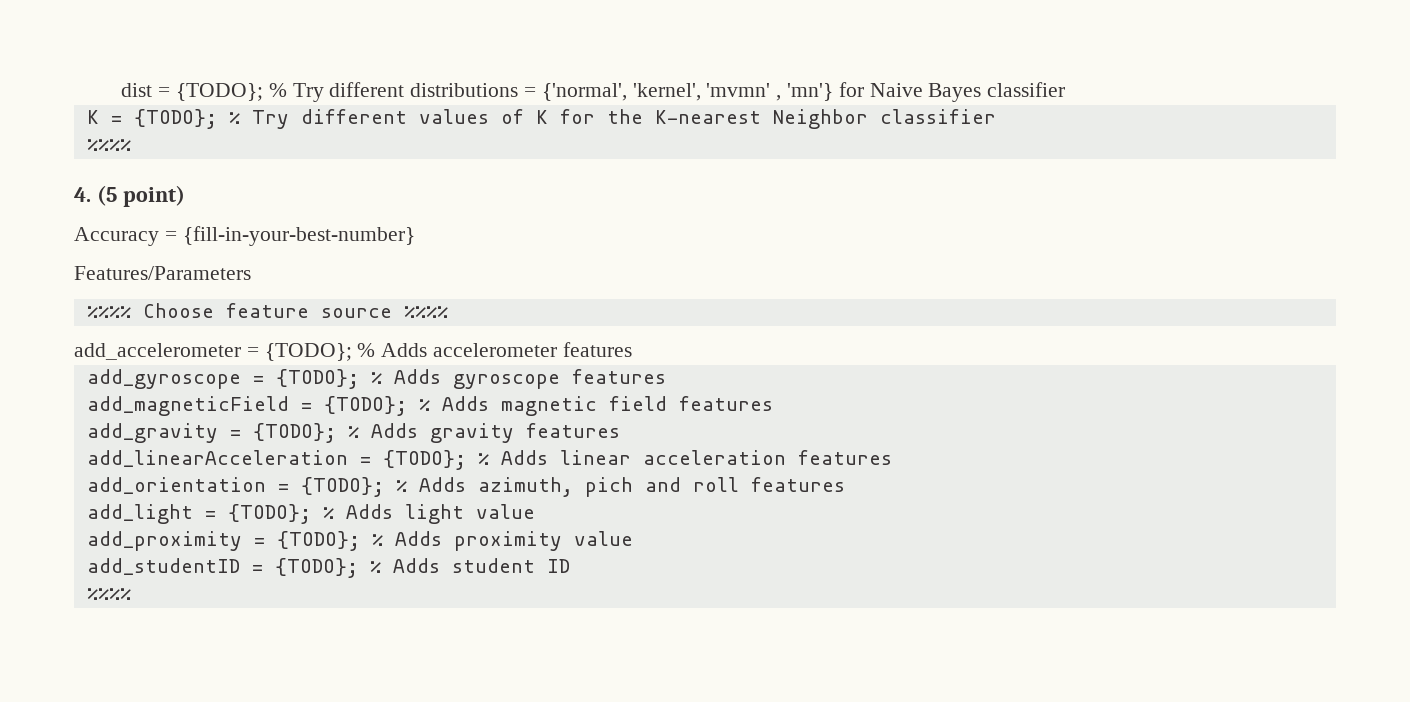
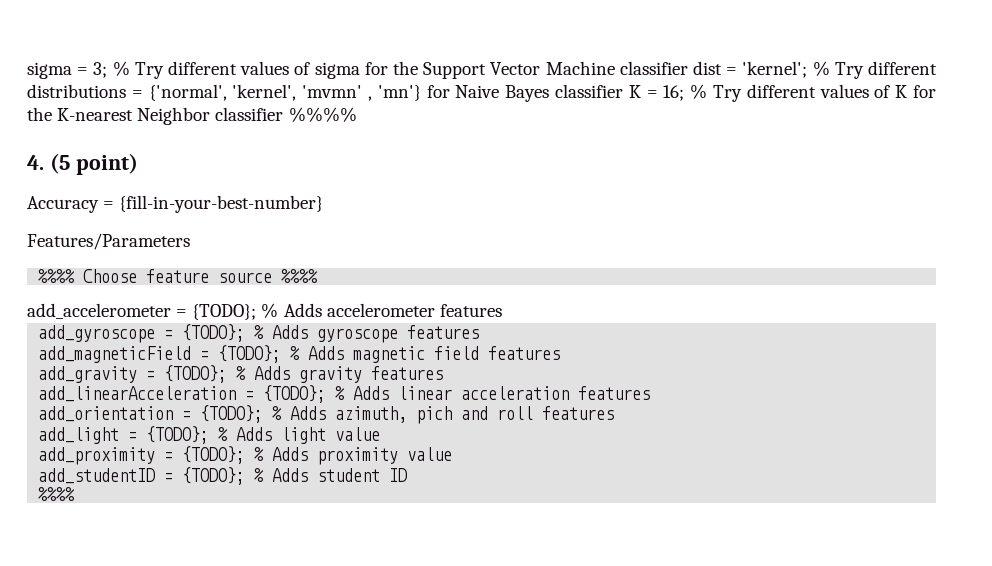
- dist = {TODO}; % Try different distributions = {'normal', 'kernel', 'mvmn' , 'mn'} for Naive Bayes classifier
- K = {TODO}; % Try different values of K for the K-nearest Neighbor classifier
- %%%%
+ sigma = 3; % Try different values of sigma for the Support Vector Machine classifier dist = 'kernel'; % Try different distributions = {'normal', 'kernel', 'mvmn' , 'mn'} for Naive Bayes classifier K = 16; % Try different values of K for the K-nearest Neighbor classifier %%%%

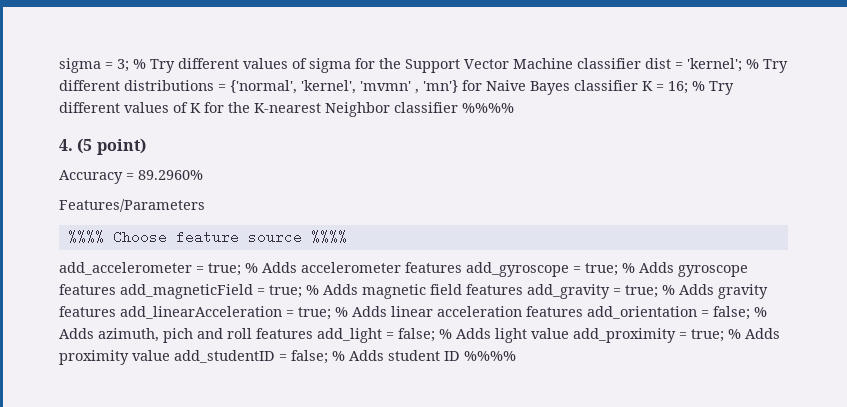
- Accuracy = {fill-in-your-best-number}
+ Accuracy = 89.2960%
- add_accelerometer = {TODO}; % Adds accelerometer features
- add_gyroscope = {TODO}; % Adds gyroscope features
- add_magneticField = {TODO}; % Adds magnetic field features
- add_gravity = {TODO}; % Adds gravity features
- add_linearAcceleration = {TODO}; % Adds linear acceleration features
- add_orientation = {TODO}; % Adds azimuth, pich and roll features
- add_light = {TODO}; % Adds light value
- add_proximity = {TODO}; % Adds proximity value
- add_studentID = {TODO}; % Adds student ID
- %%%%
+ add_accelerometer = true; % Adds accelerometer features add_gyroscope = true; % Adds gyroscope features add_magneticField = true; % Adds magnetic field features add_gravity = true; % Adds gravity features add_linearAcceleration = true; % Adds linear acceleration features add_orientation = false; % Adds azimuth, pich and roll features add_light = false; % Adds light value add_proximity = true; % Adds proximity value add_studentID = false; % Adds student ID %%%%

